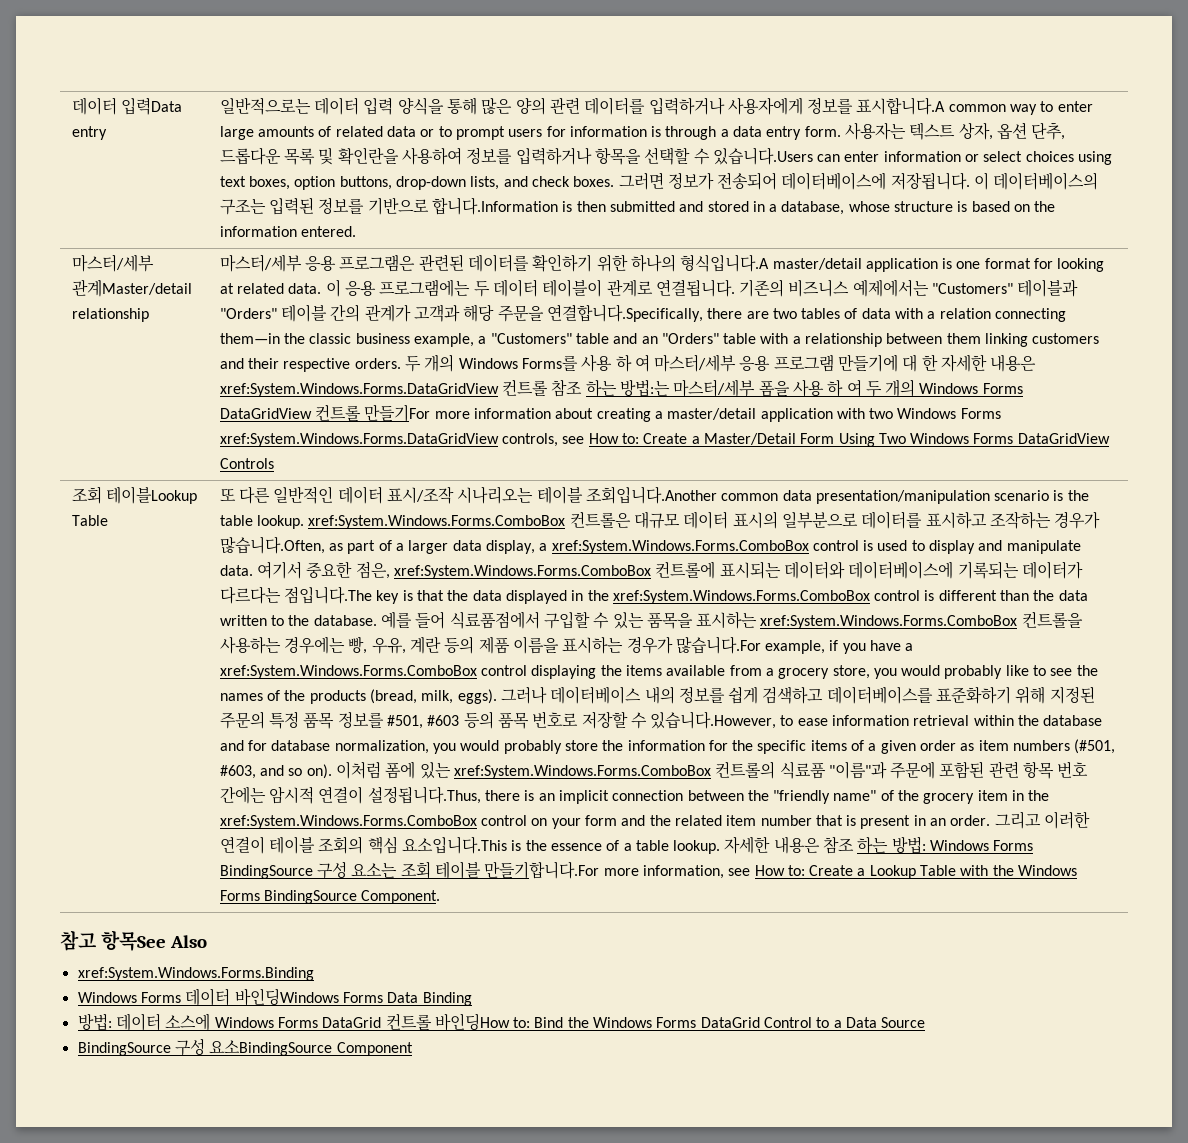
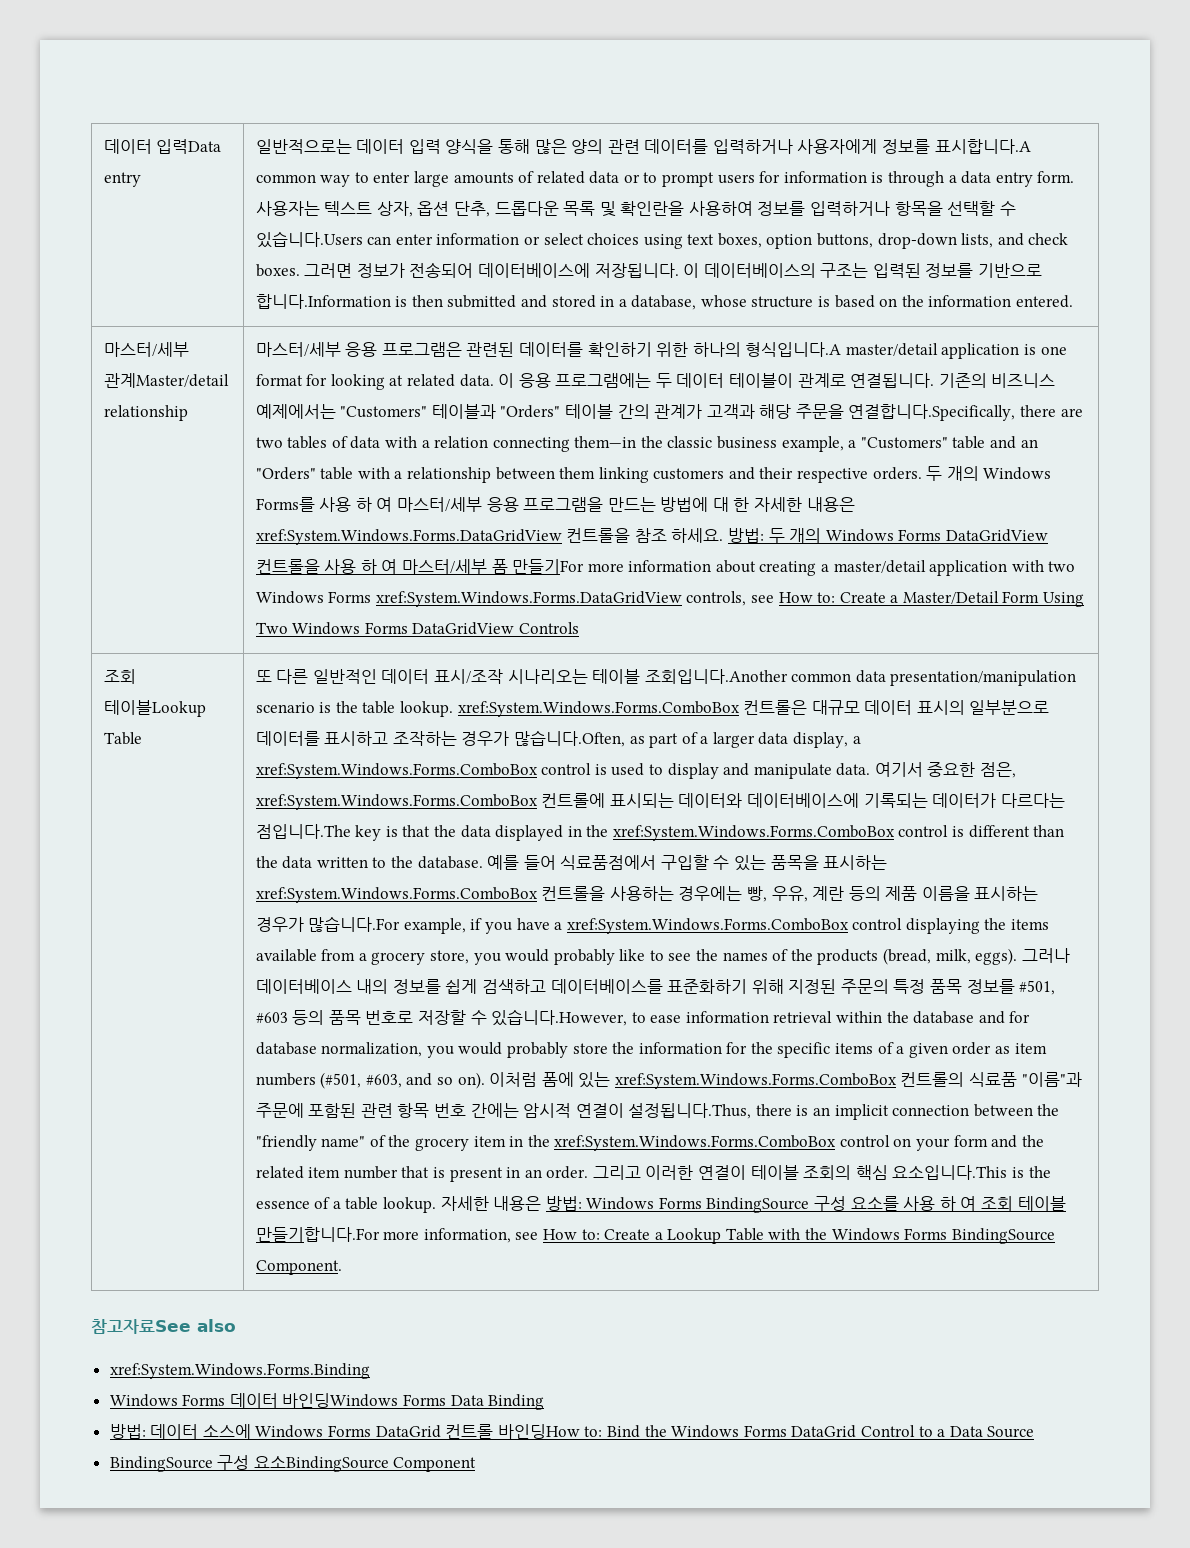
- 두 개의 Windows Forms를 사용 하 여 마스터/세부 응용 프로그램 만들기에 대 한 자세한 내용은 xref:System.Windows.Forms.DataGridView 컨트롤 참조 하는 방법:는 마스터/세부 폼을 사용 하 여 두 개의 Windows Forms DataGridView 컨트롤 만들기For more information about creating a master/detail application with two Windows Forms xref:System.Windows.Forms.DataGridView controls, see How to: Create a Master/Detail Form Using Two Windows Forms DataGridView Controls
+ 두 개의 Windows Forms를 사용 하 여 마스터/세부 응용 프로그램을 만드는 방법에 대 한 자세한 내용은 xref:System.Windows.Forms.DataGridView 컨트롤을 참조 하세요. 방법: 두 개의 Windows Forms DataGridView 컨트롤을 사용 하 여 마스터/세부 폼 만들기For more information about creating a master/detail application with two Windows Forms xref:System.Windows.Forms.DataGridView controls, see How to: Create a Master/Detail Form Using Two Windows Forms DataGridView Controls
- 자세한 내용은 참조 하는 방법: Windows Forms BindingSource 구성 요소는 조회 테이블 만들기합니다.For more information, see How to: Create a Lookup Table with the Windows Forms BindingSource Component.
+ 자세한 내용은 방법: Windows Forms BindingSource 구성 요소를 사용 하 여 조회 테이블 만들기합니다.For more information, see How to: Create a Lookup Table with the Windows Forms BindingSource Component.
- 참고 항목See Also
+ 참고자료See also

